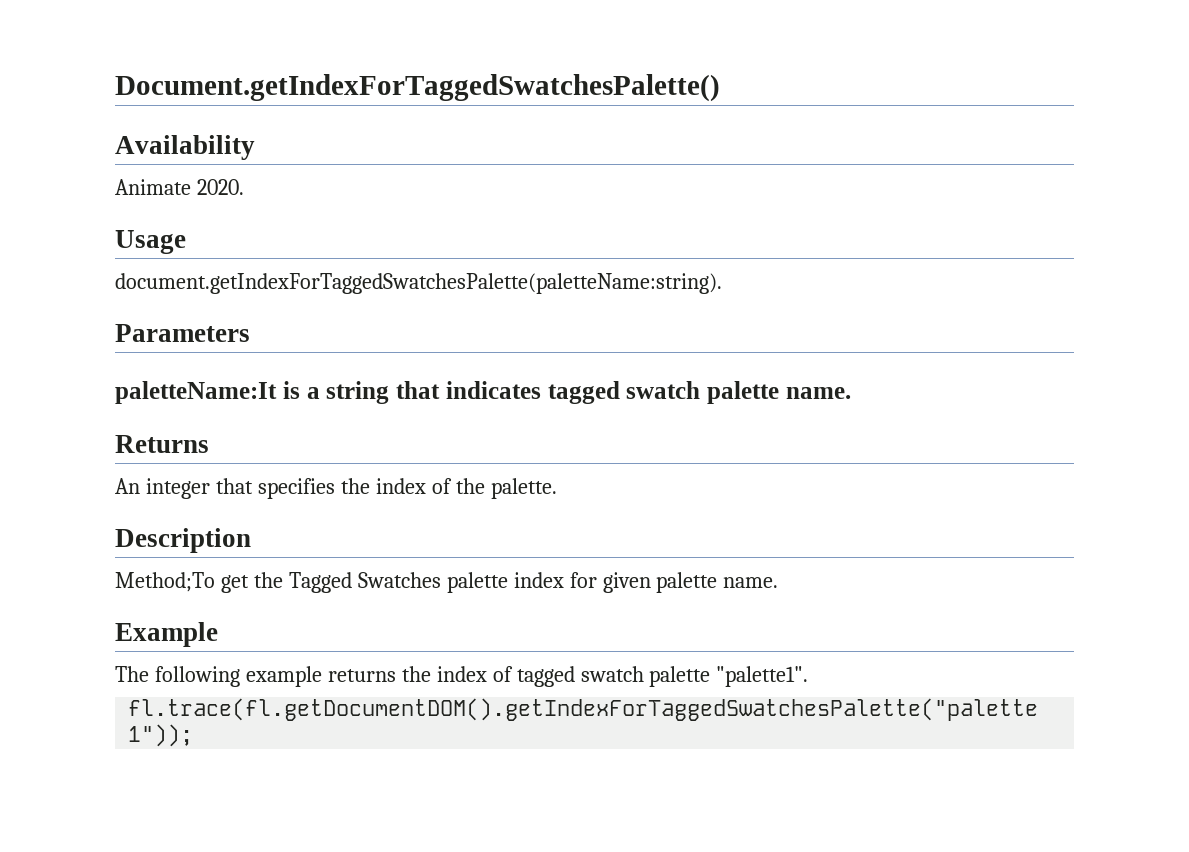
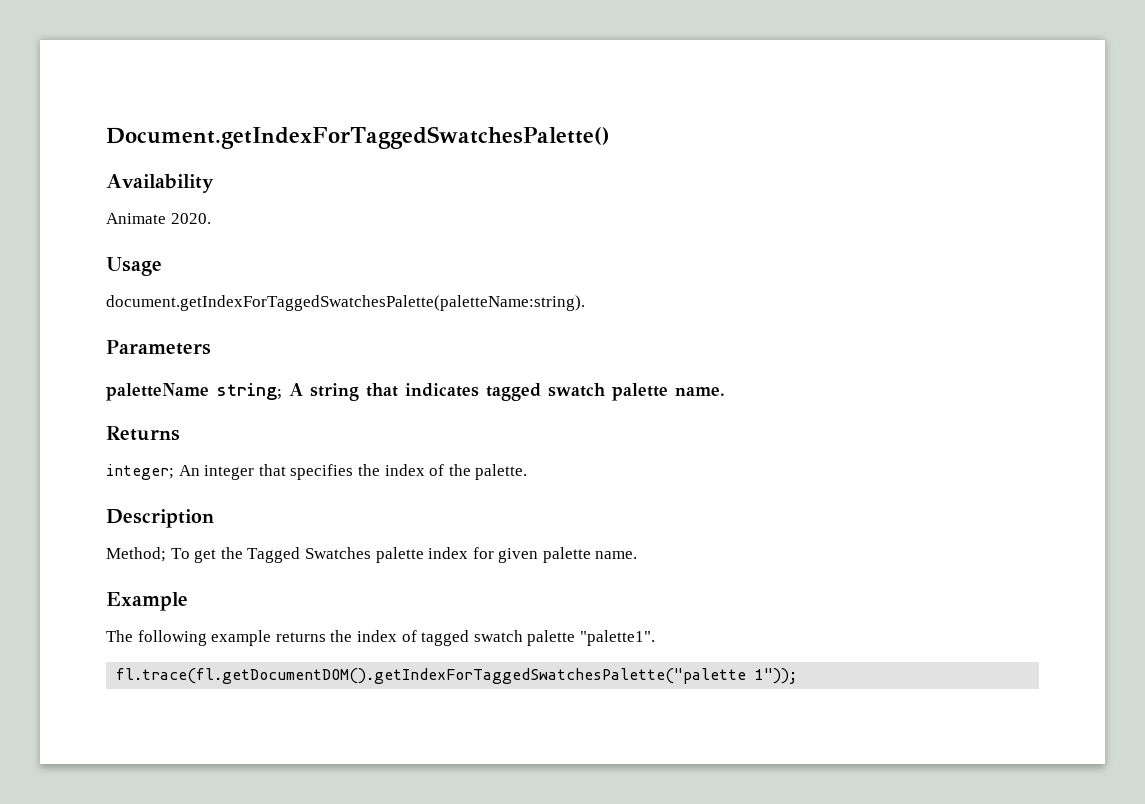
- paletteName:It is a string that indicates tagged swatch palette name.
+ paletteName string; A string that indicates tagged swatch palette name.
- An integer that specifies the index of the palette.
+ integer; An integer that specifies the index of the palette.
- Method;To get the Tagged Swatches palette index for given palette name.
+ Method; To get the Tagged Swatches palette index for given palette name.

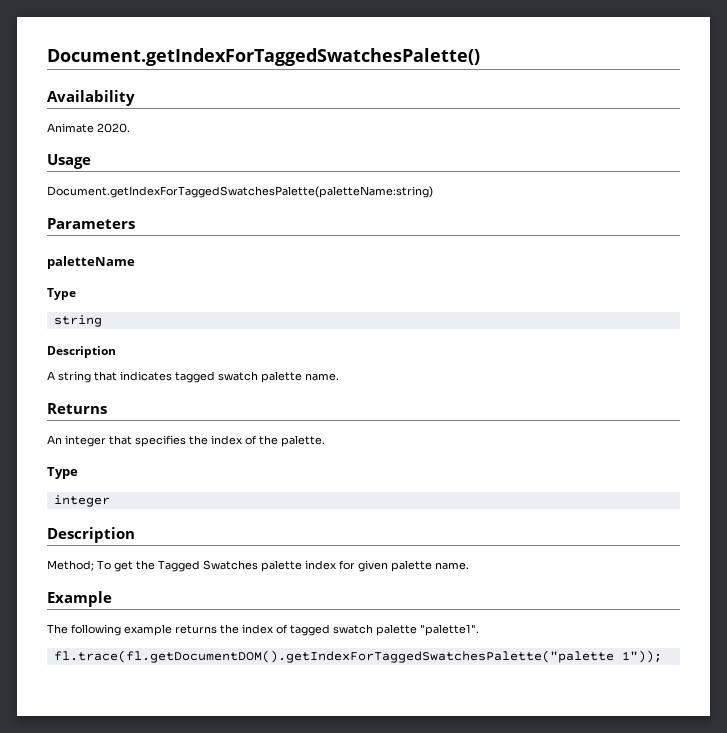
- document.getIndexForTaggedSwatchesPalette(paletteName:string).
+ Document.getIndexForTaggedSwatchesPalette(paletteName:string)
- paletteName string; A string that indicates tagged swatch palette name.
+ paletteName
+ Type
+ string
+ Description
+ A string that indicates tagged swatch palette name.
- integer; An integer that specifies the index of the palette.
+ An integer that specifies the index of the palette.
+ Type
+ integer

